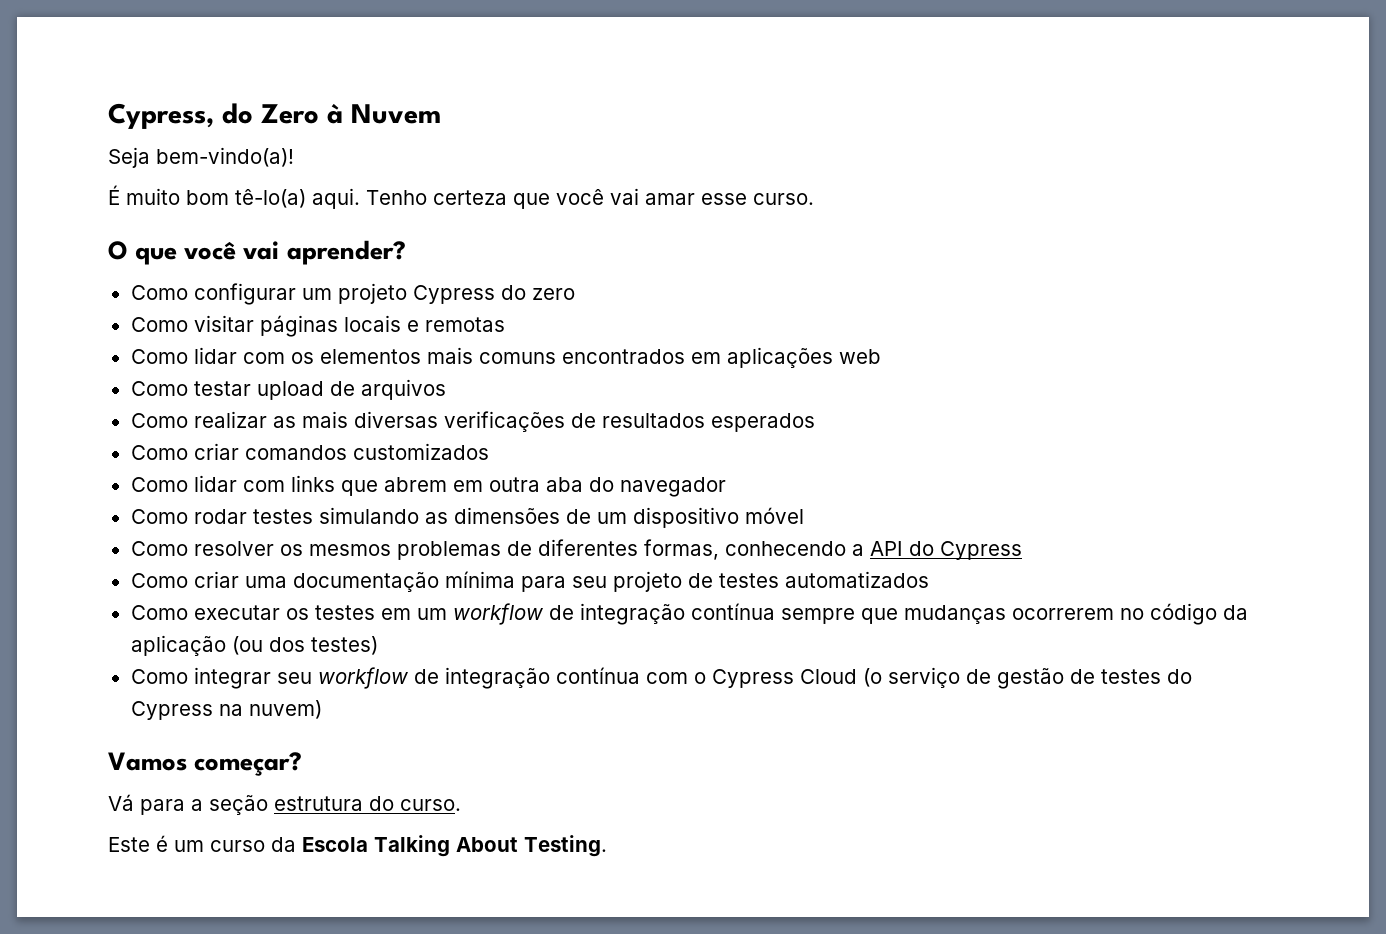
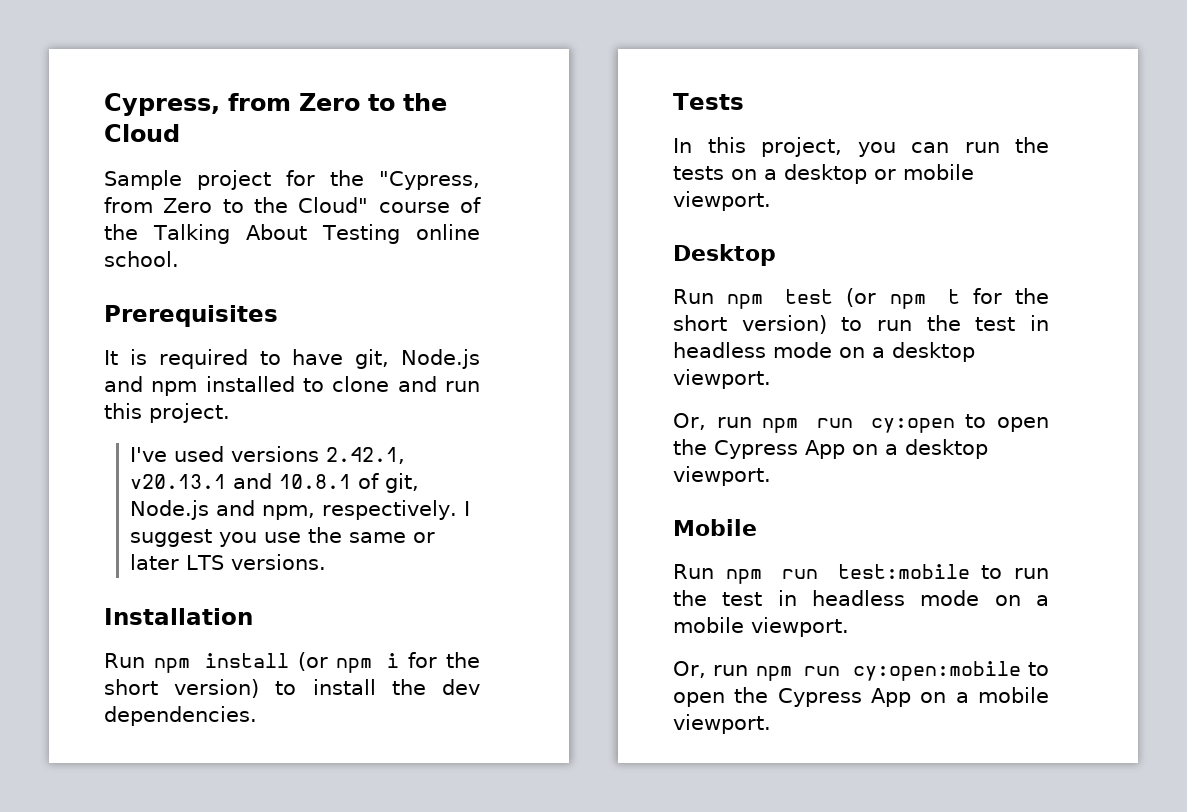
- Cypress, do Zero à Nuvem
- Seja bem-vindo(a)!
- É muito bom tê-lo(a) aqui. Tenho certeza que você vai amar esse curso.
- O que você vai aprender?
- Como configurar um projeto Cypress do zero
- Como visitar páginas locais e remotas
- Como lidar com os elementos mais comuns encontrados em aplicações web
- Como testar upload de arquivos
- Como realizar as mais diversas verificações de resultados esperados
- Como criar comandos customizados
- Como lidar com links que abrem em outra aba do navegador
- Como rodar testes simulando as dimensões de um dispositivo móvel
- Como resolver os mesmos problemas de diferentes formas, conhecendo a API do Cypress
- Como criar uma documentação mínima para seu projeto de testes automatizados
- Como executar os testes em um workflow de integração contínua sempre que mudanças ocorrerem no código da aplicação (ou dos testes)
- Como integrar seu workflow de integração contínua com o Cypress Cloud (o serviço de gestão de testes do Cypress na nuvem)
- Vamos começar?
- Vá para a seção estrutura do curso.
- Este é um curso da Escola Talking About Testing.
+ Cypress, from Zero to the Cloud
+ Sample project for the "Cypress, from Zero to the Cloud" course of the Talking About Testing online school.
+ Prerequisites
+ It is required to have git, Node.js and npm installed to clone and run this project.
+ I've used versions 2.42.1, v20.13.1 and 10.8.1 of git, Node.js and npm, respectively. I suggest you use the same or later LTS versions.
+ Installation
+ Run npm install (or npm i for the short version) to install the dev dependencies.
+ Tests
+ In this project, you can run the tests on a desktop or mobile viewport.
+ Desktop
+ Run npm test (or npm t for the short version) to run the test in headless mode on a desktop viewport.
+ Or, run npm run cy:open to open the Cypress App on a desktop viewport.
+ Mobile
+ Run npm run test:mobile to run the test in headless mode on a mobile viewport.
+ Or, run npm run cy:open:mobile to open the Cypress App on a mobile viewport.

